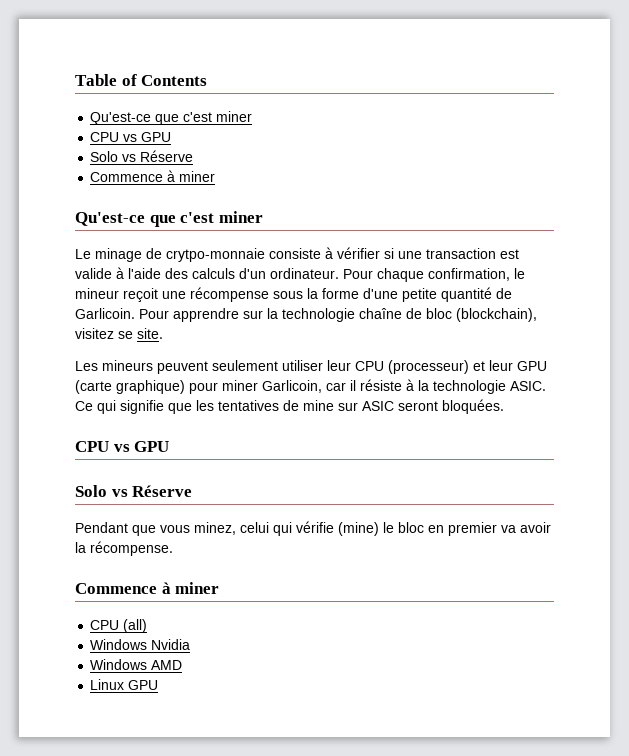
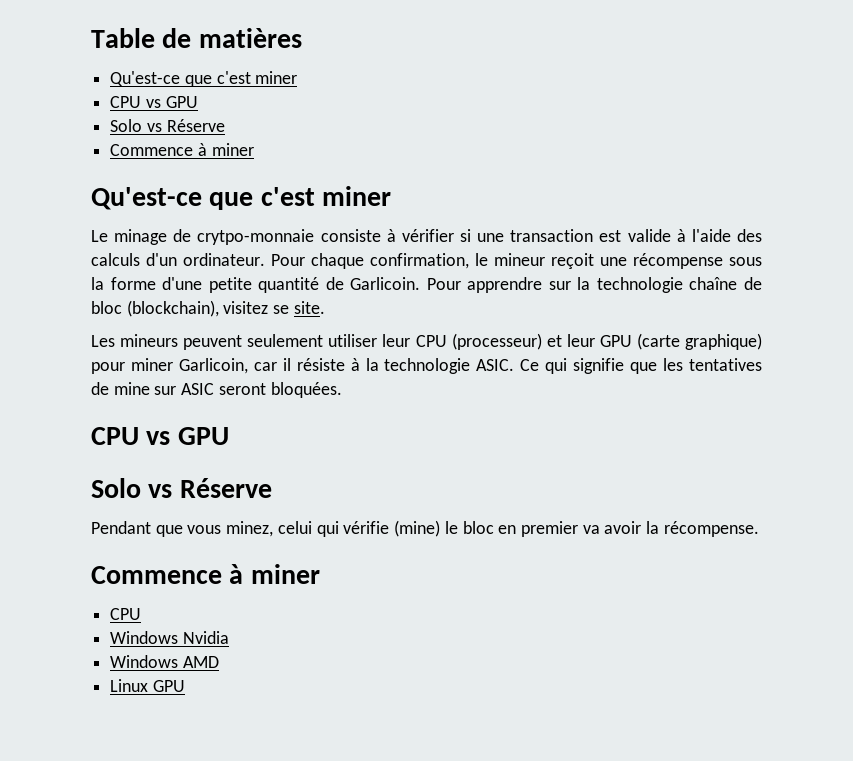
- Table of Contents
+ Table de matières
  Pendant que vous minez, celui qui vérifie (mine) le bloc en premier va avoir la récompense.
  Commence à miner
- CPU (all)
+ CPU

